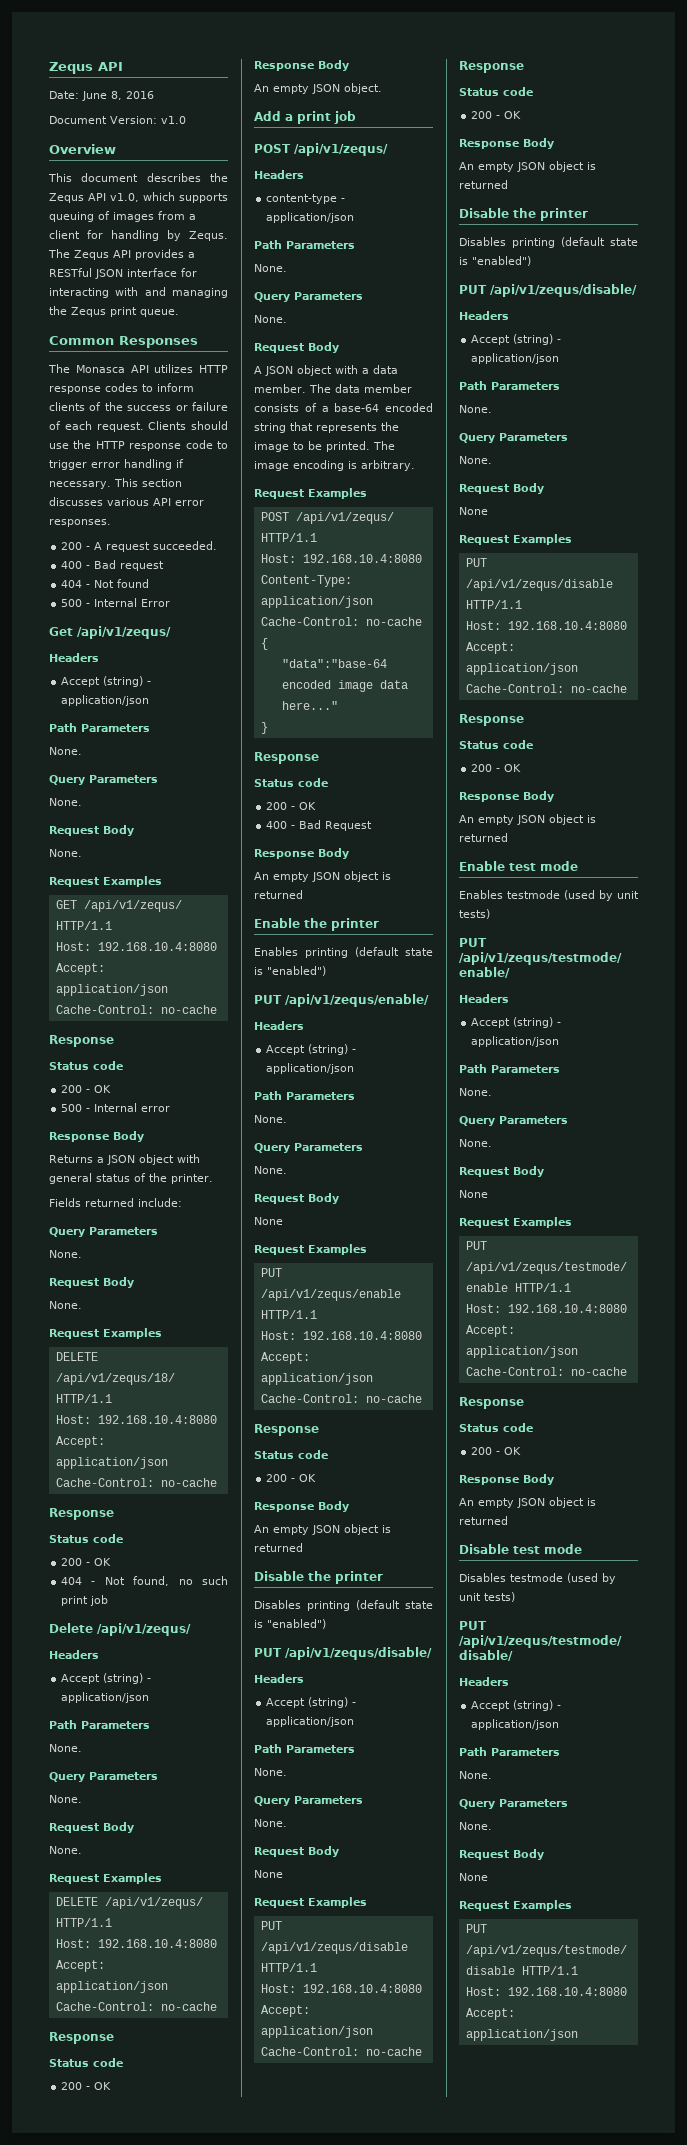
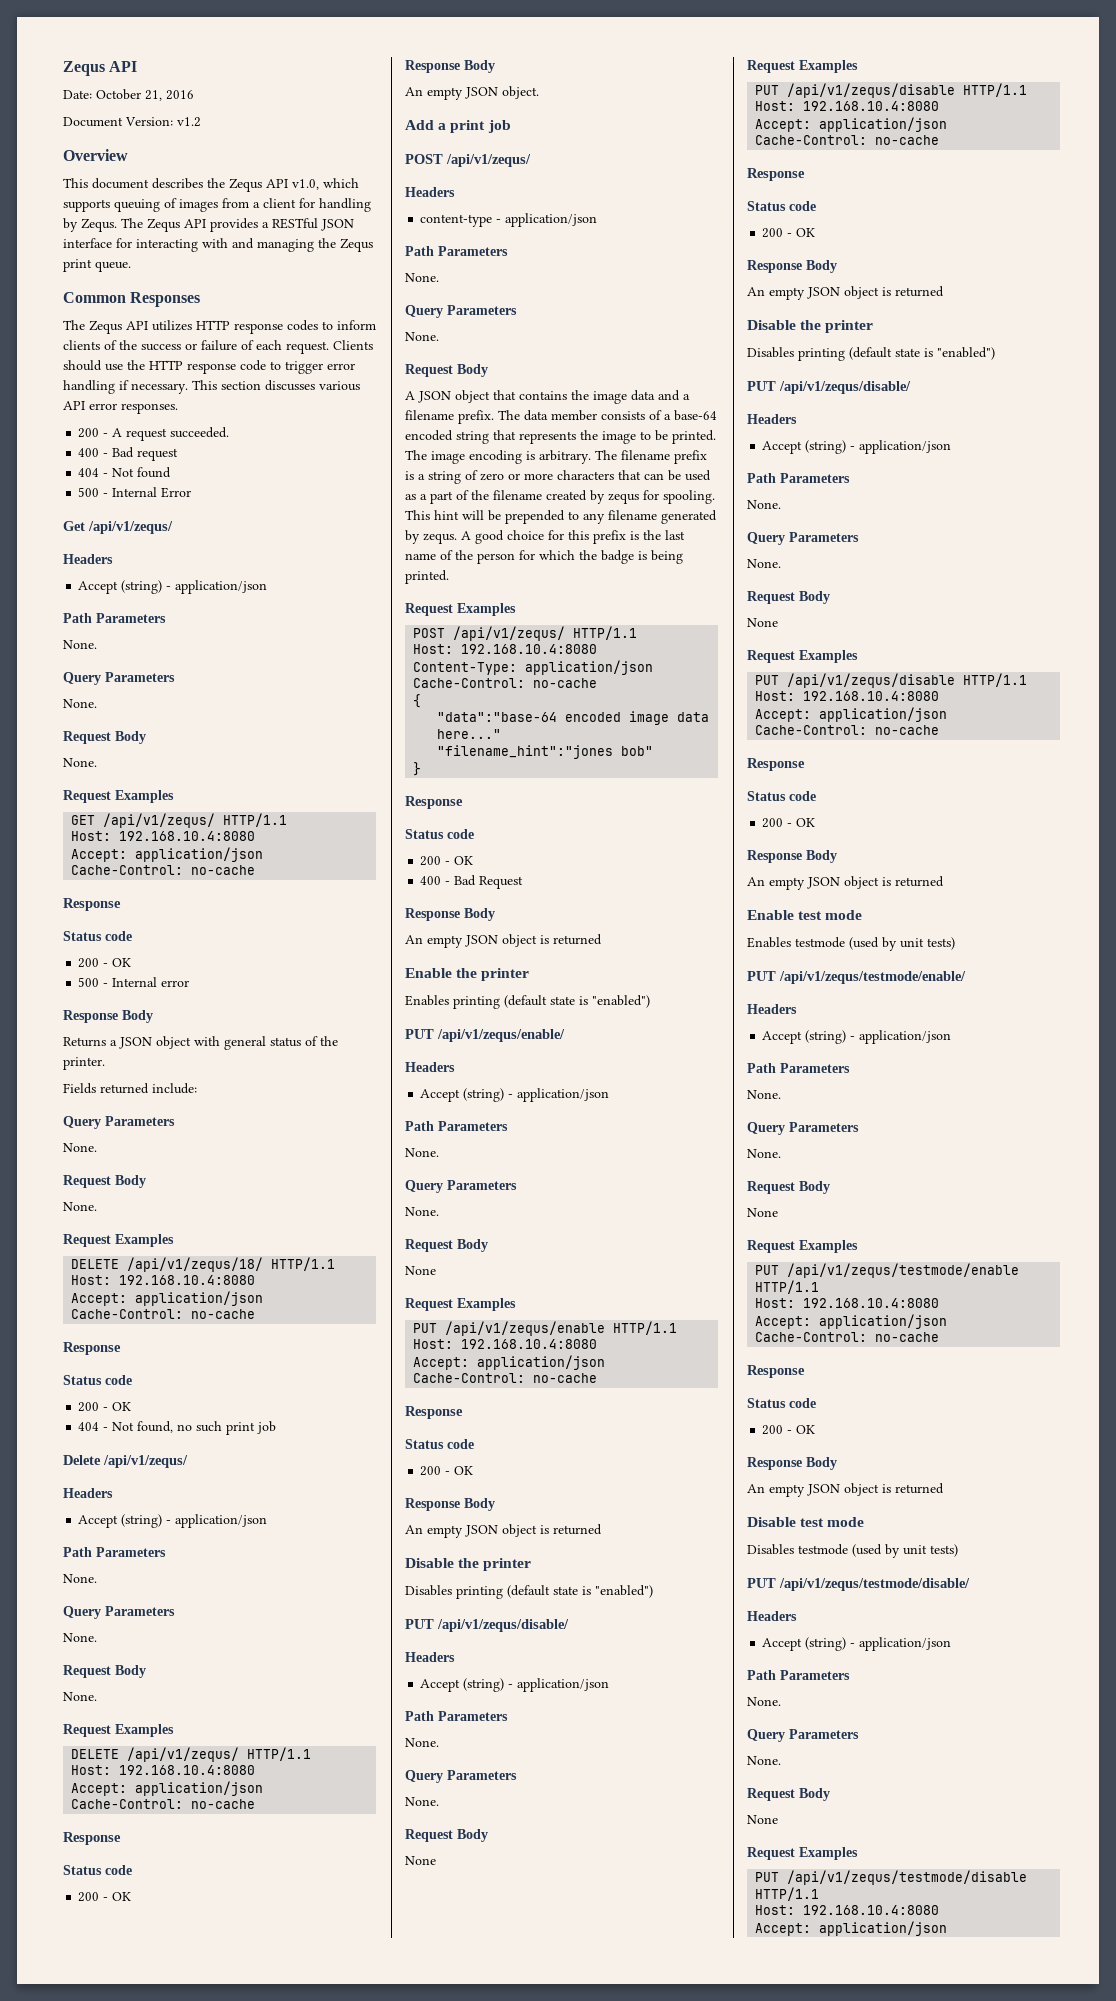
- Date: June 8, 2016
+ Date: October 21, 2016
- Document Version: v1.0
+ Document Version: v1.2
- The Monasca API utilizes HTTP response codes to inform clients of the success or failure of each request.
+ The Zequs API utilizes HTTP response codes to inform clients of the success or failure of each request.
- A JSON object with a data member.
+ A JSON object that contains the image data and a filename prefix.
+ The filename prefix is a string of zero or more characters that can be used as a part of the filename created by zequs for spooling. This hint will be prepended to any filename generated by zequs. A good choice for this prefix is the last name of the person for which the badge is being printed.
+ "filename_hint":"jones bob"

